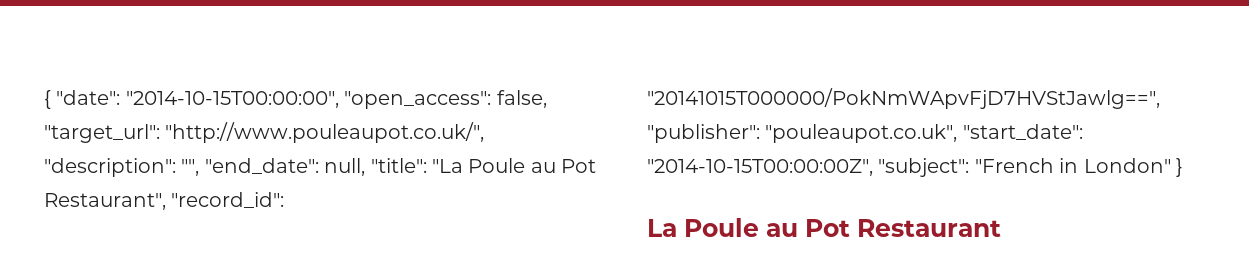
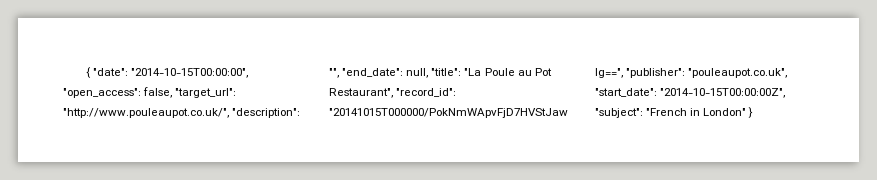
- La Poule au Pot Restaurant

